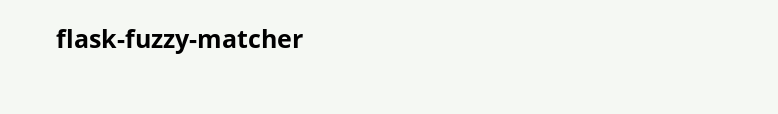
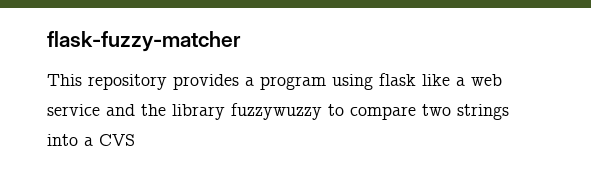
+ This repository provides a program using flask like a web service and the library fuzzywuzzy to compare two strings into a CVS

